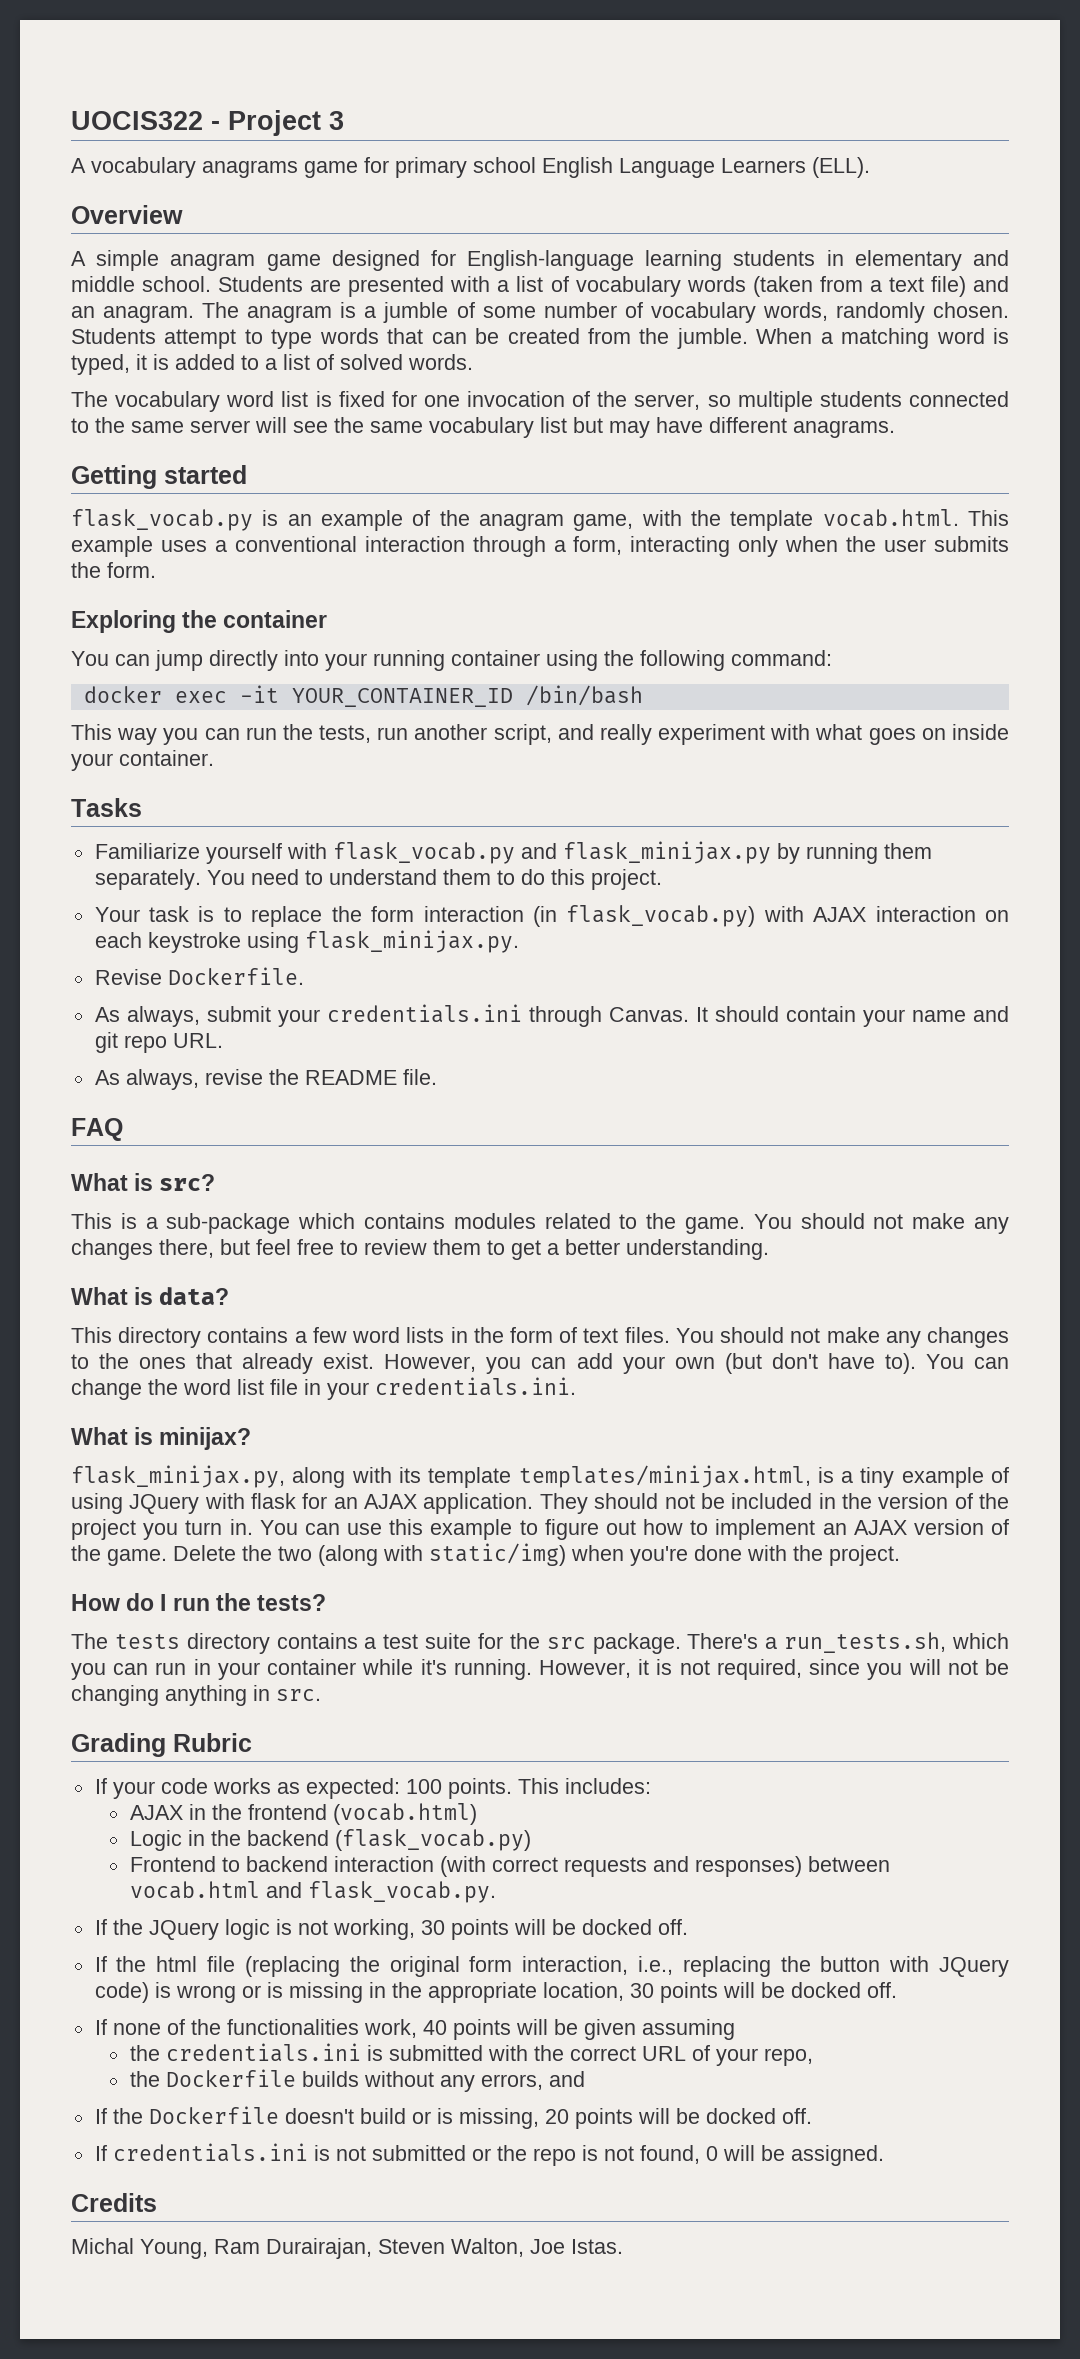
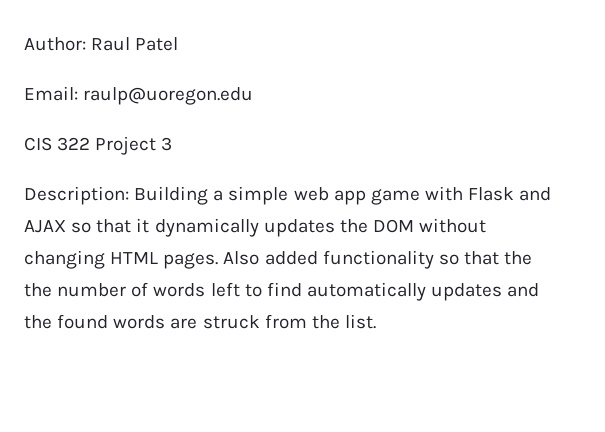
- UOCIS322 - Project 3
- A vocabulary anagrams game for primary school English Language Learners (ELL).
- Overview
- A simple anagram game designed for English-language learning students in elementary and middle school. Students are presented with a list of vocabulary words (taken from a text file) and an anagram. The anagram is a jumble of some number of vocabulary words, randomly chosen. Students attempt to type words that can be created from the jumble. When a matching word is typed, it is added to a list of solved words.
- The vocabulary word list is fixed for one invocation of the server, so multiple students connected to the same server will see the same vocabulary list but may have different anagrams.
- Getting started
- flask_vocab.py is an example of the anagram game, with the template vocab.html. This example uses a conventional interaction through a form, interacting only when the user submits the form.
- Exploring the container
- You can jump directly into your running container using the following command:
- docker exec -it YOUR_CONTAINER_ID /bin/bash
- This way you can run the tests, run another script, and really experiment with what goes on inside your container.
- Tasks
- Familiarize yourself with flask_vocab.py and flask_minijax.py by running them separately. You need to understand them to do this project.
- Your task is to replace the form interaction (in flask_vocab.py) with AJAX interaction on each keystroke using flask_minijax.py.
- Revise Dockerfile.
- As always, submit your credentials.ini through Canvas. It should contain your name and git repo URL.
- As always, revise the README file.
- FAQ
- What is src?
- This is a sub-package which contains modules related to the game. You should not make any changes there, but feel free to review them to get a better understanding.
- What is data?
- This directory contains a few word lists in the form of text files. You should not make any changes to the ones that already exist. However, you can add your own (but don't have to). You can change the word list file in your credentials.ini.
- What is minijax?
- flask_minijax.py, along with its template templates/minijax.html, is a tiny example of using JQuery with flask for an AJAX application. They should not be included in the version of the project you turn in. You can use this example to figure out how to implement an AJAX version of the game. Delete the two (along with static/img) when you're done with the project.
- How do I run the tests?
- The tests directory contains a test suite for the src package. There's a run_tests.sh, which you can run in your container while it's running. However, it is not required, since you will not be changing anything in src.
- Grading Rubric
- If your code works as expected: 100 points. This includes:
- AJAX in the frontend (vocab.html)
- Logic in the backend (flask_vocab.py)
- Frontend to backend interaction (with correct requests and responses) between vocab.html and flask_vocab.py.
- If the JQuery logic is not working, 30 points will be docked off.
- If the html file (replacing the original form interaction, i.e., replacing the button with JQuery code) is wrong or is missing in the appropriate location, 30 points will be docked off.
- If none of the functionalities work, 40 points will be given assuming
- the credentials.ini is submitted with the correct URL of your repo,
- the Dockerfile builds without any errors, and
- If the Dockerfile doesn't build or is missing, 20 points will be docked off.
- If credentials.ini is not submitted or the repo is not found, 0 will be assigned.
- Credits
- Michal Young, Ram Durairajan, Steven Walton, Joe Istas.
+ Author: Raul Patel
+ Email: raulp@uoregon.edu
+ CIS 322 Project 3
+ Description: Building a simple web app game with Flask and AJAX so that it dynamically updates the DOM without changing HTML pages. Also added functionality so that the the number of words left to find automatically updates and the found words are struck from the list.

